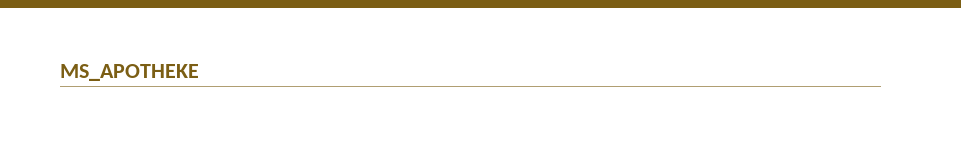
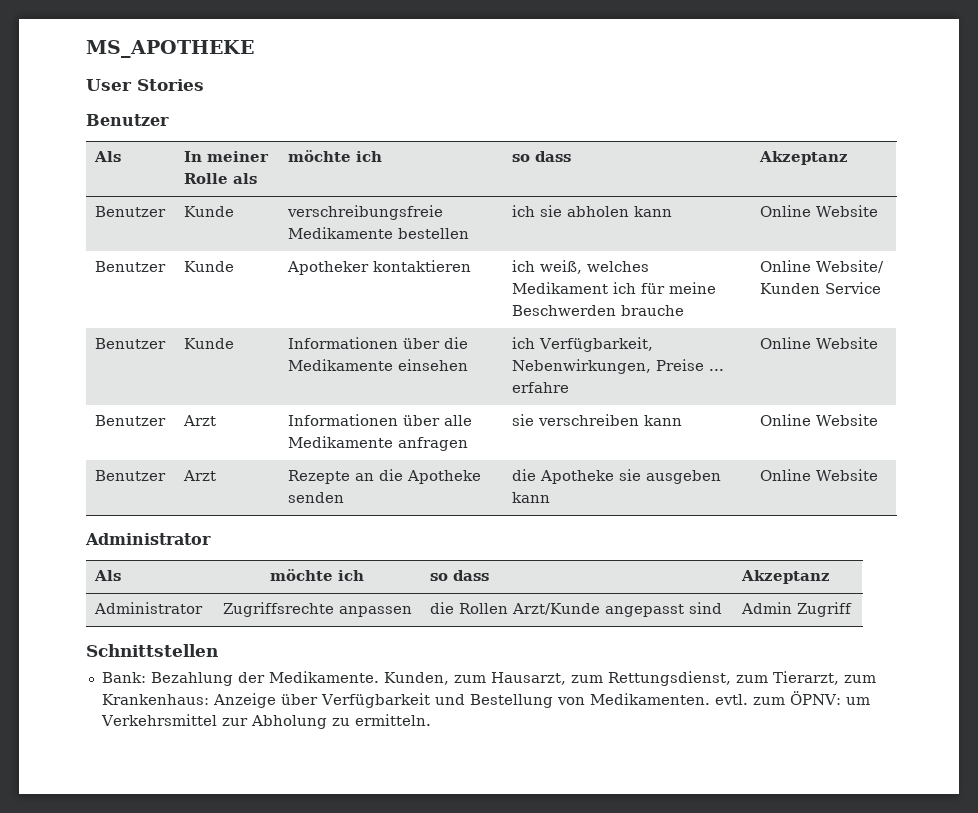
+ User Stories
+ Benutzer
+ Als | In meiner Rolle als | möchte ich | so dass | Akzeptanz
+ Benutzer | Kunde | verschreibungsfreie Medikamente bestellen | ich sie abholen kann | Online Website
+ Benutzer | Kunde | Apotheker kontaktieren | ich weiß, welches Medikament ich für meine Beschwerden brauche | Online Website/ Kunden Service
+ Benutzer | Kunde | Informationen über die Medikamente einsehen | ich Verfügbarkeit, Nebenwirkungen, Preise ... erfahre | Online Website
+ Benutzer | Arzt | Informationen über alle Medikamente anfragen | sie verschreiben kann | Online Website
+ Benutzer | Arzt | Rezepte an die Apotheke senden | die Apotheke sie ausgeben kann | Online Website
+ Administrator
+ Als | möchte ich | so dass | Akzeptanz
+ Administrator | Zugriffsrechte anpassen | die Rollen Arzt/Kunde angepasst sind | Admin Zugriff
+ Schnittstellen
+ Bank: Bezahlung der Medikamente. Kunden, zum Hausarzt, zum Rettungsdienst, zum Tierarzt, zum Krankenhaus: Anzeige über Verfügbarkeit und Bestellung von Medikamenten. evtl. zum ÖPNV: um Verkehrsmittel zur Abholung zu ermitteln.

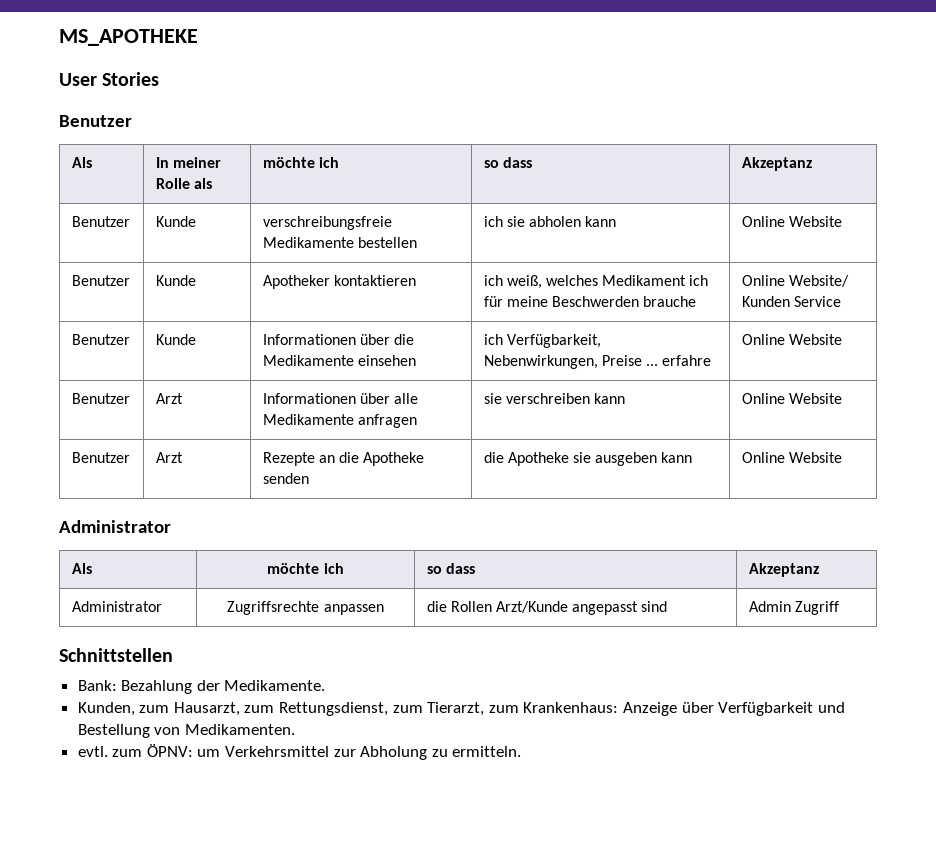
- Bank: Bezahlung der Medikamente. Kunden, zum Hausarzt, zum Rettungsdienst, zum Tierarzt, zum Krankenhaus: Anzeige über Verfügbarkeit und Bestellung von Medikamenten. evtl. zum ÖPNV: um Verkehrsmittel zur Abholung zu ermitteln.
+ Bank: Bezahlung der Medikamente.
+ Kunden, zum Hausarzt, zum Rettungsdienst, zum Tierarzt, zum Krankenhaus: Anzeige über Verfügbarkeit und Bestellung von Medikamenten.
+ evtl. zum ÖPNV: um Verkehrsmittel zur Abholung zu ermitteln.

